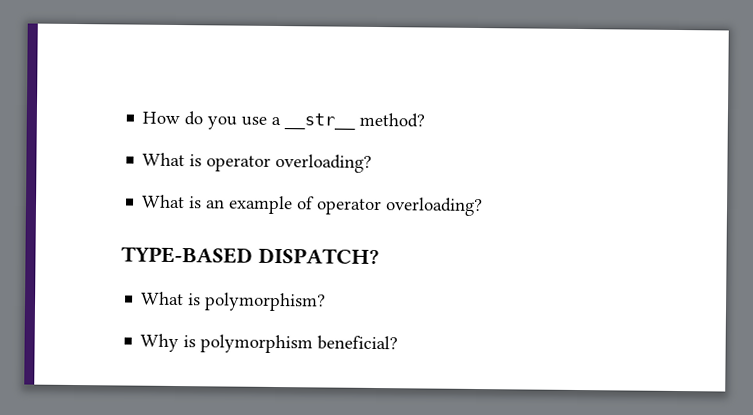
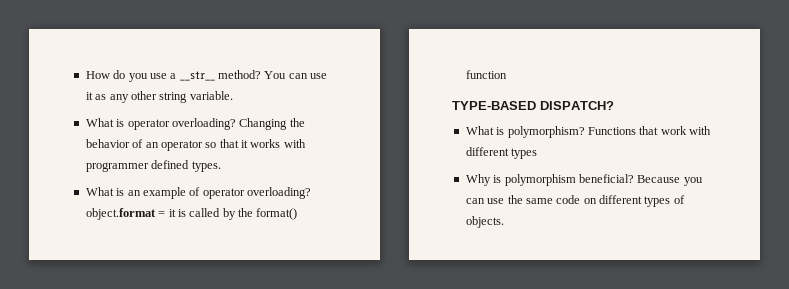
- How do you use a __str__ method?
- What is operator overloading?
+ How do you use a __str__ method? You can use it as any other string variable.
+ What is operator overloading? Changing the behavior of an operator so that it works with programmer defined types.
- What is an example of operator overloading?
+ What is an example of operator overloading? object.format = it is called by the format() function
- What is polymorphism?
- Why is polymorphism beneficial?
+ What is polymorphism? Functions that work with different types
+ Why is polymorphism beneficial? Because you can use the same code on different types of objects.

